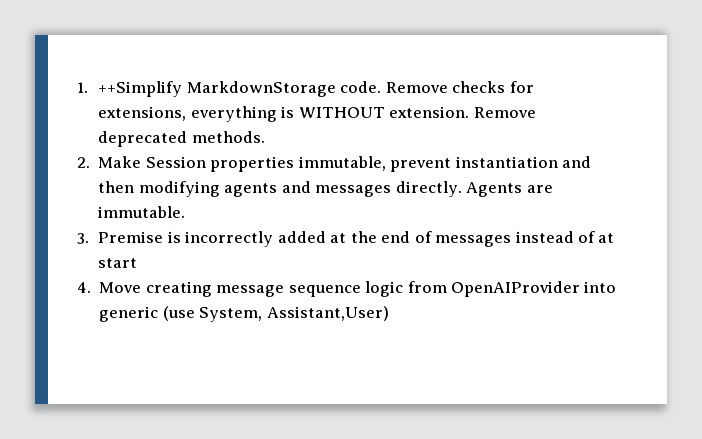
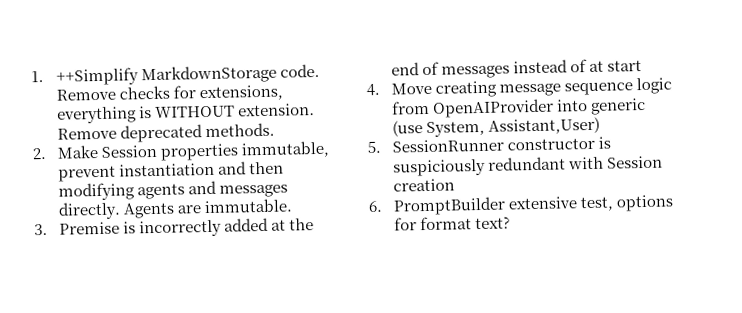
+ 5. SessionRunner constructor is suspiciously redundant with Session creation
+ 6. PromptBuilder extensive test, options for format text?

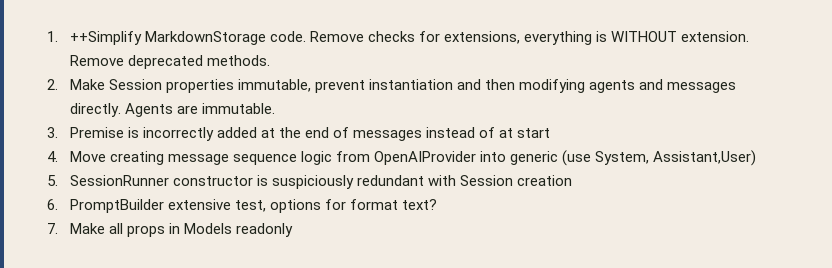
+ 7. Make all props in Models readonly

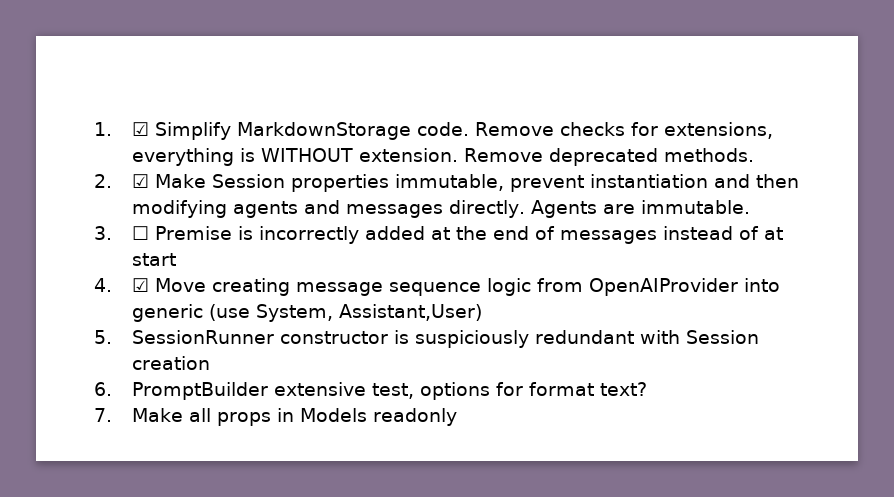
- 1. ++Simplify MarkdownStorage code.
+ 1. ☑ Simplify MarkdownStorage code.
- 2. Make Session properties immutable, prevent instantiation and then modifying agents and messages directly.
+ 2. ☑ Make Session properties immutable, prevent instantiation and then modifying agents and messages directly.
- 3. Premise is incorrectly added at the end of messages instead of at start
+ 3. ☐ Premise is incorrectly added at the end of messages instead of at start
- 4. Move creating message sequence logic from OpenAIProvider into generic (use System, Assistant,User)
+ 4. ☑ Move creating message sequence logic from OpenAIProvider into generic (use System, Assistant,User)

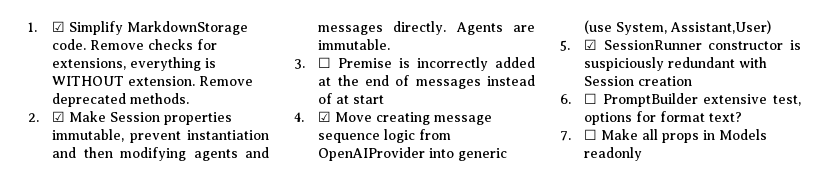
- 5. SessionRunner constructor is suspiciously redundant with Session creation
+ 5. ☑ SessionRunner constructor is suspiciously redundant with Session creation
- 6. PromptBuilder extensive test, options for format text?
+ 6. ☐ PromptBuilder extensive test, options for format text?
- 7. Make all props in Models readonly
+ 7. ☐ Make all props in Models readonly

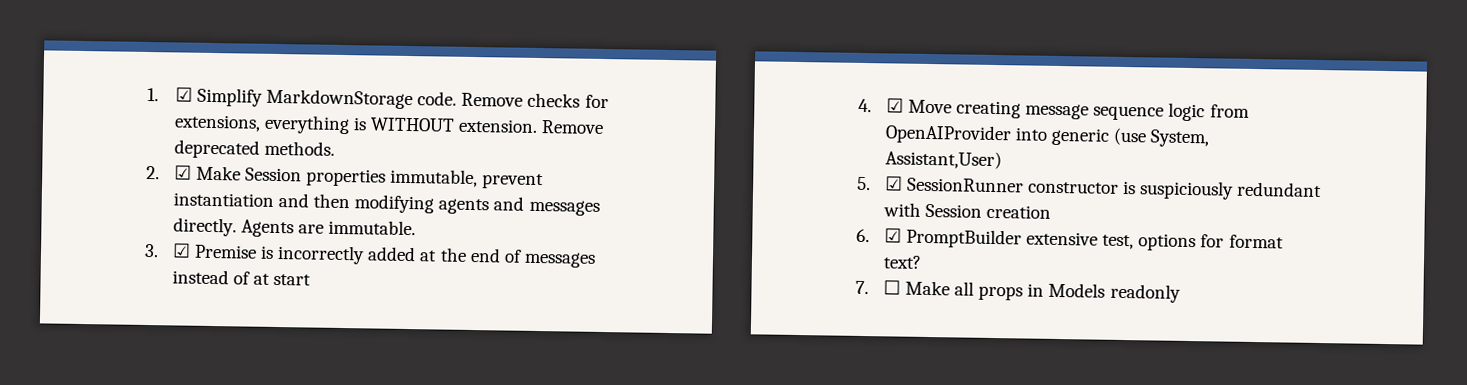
- 3. ☐ Premise is incorrectly added at the end of messages instead of at start
+ 3. ☑ Premise is incorrectly added at the end of messages instead of at start
- 6. ☐ PromptBuilder extensive test, options for format text?
+ 6. ☑ PromptBuilder extensive test, options for format text?

